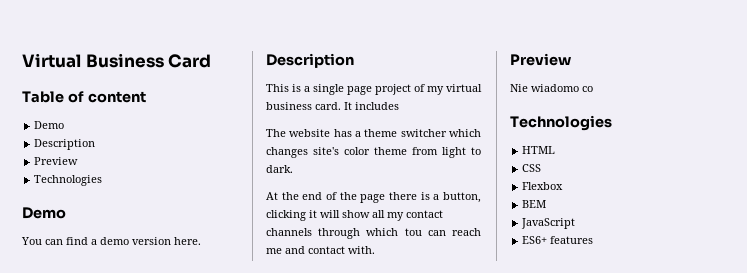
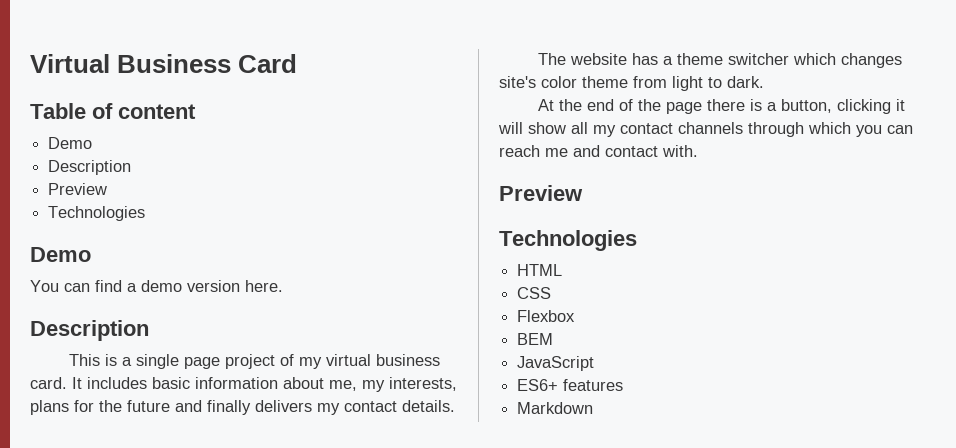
- It includes
+ It includes basic information about me, my interests, plans for the future and finally delivers my contact details.
- At the end of the page there is a button, clicking it will show all my contact channels through which tou can reach me and contact with.
+ At the end of the page there is a button, clicking it will show all my contact channels through which you can reach me and contact with.
- Nie wiadomo co
+ Markdown

